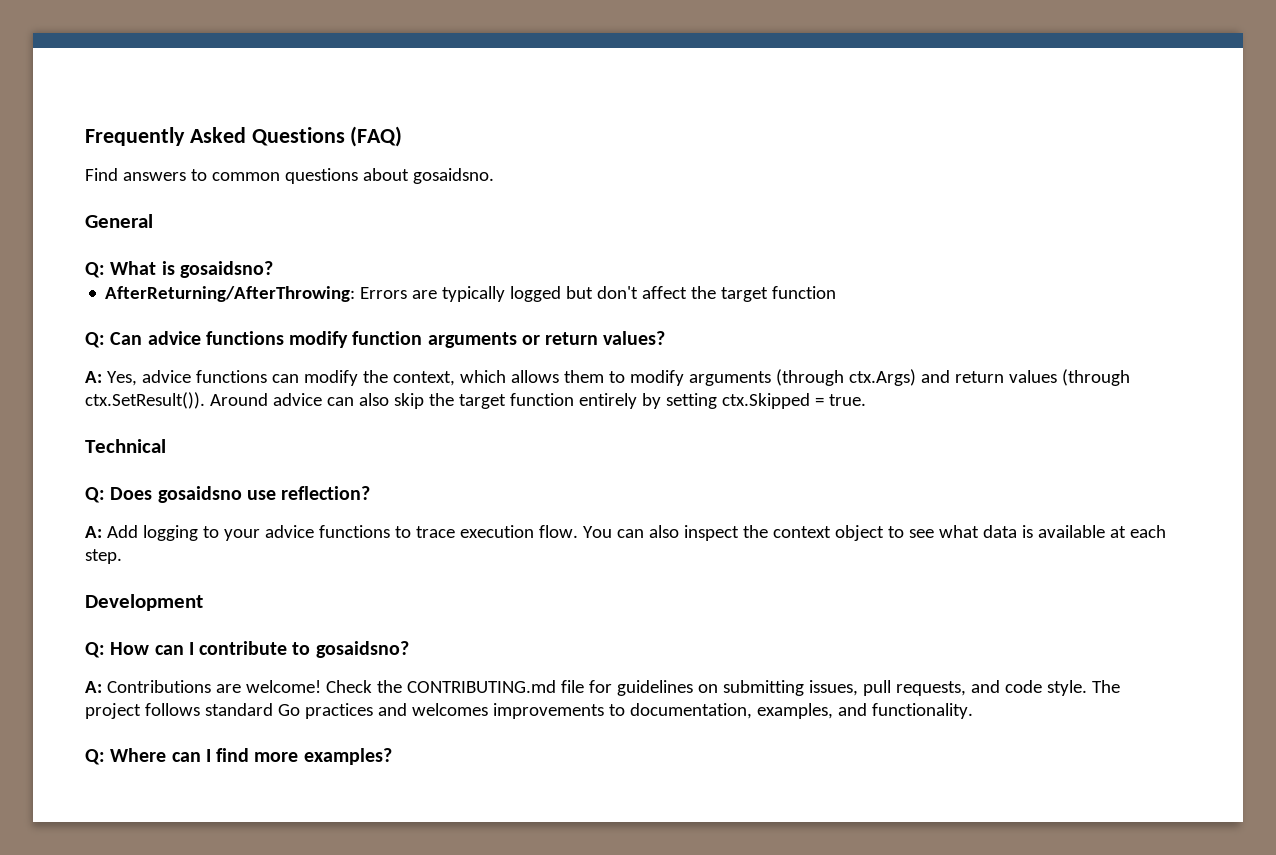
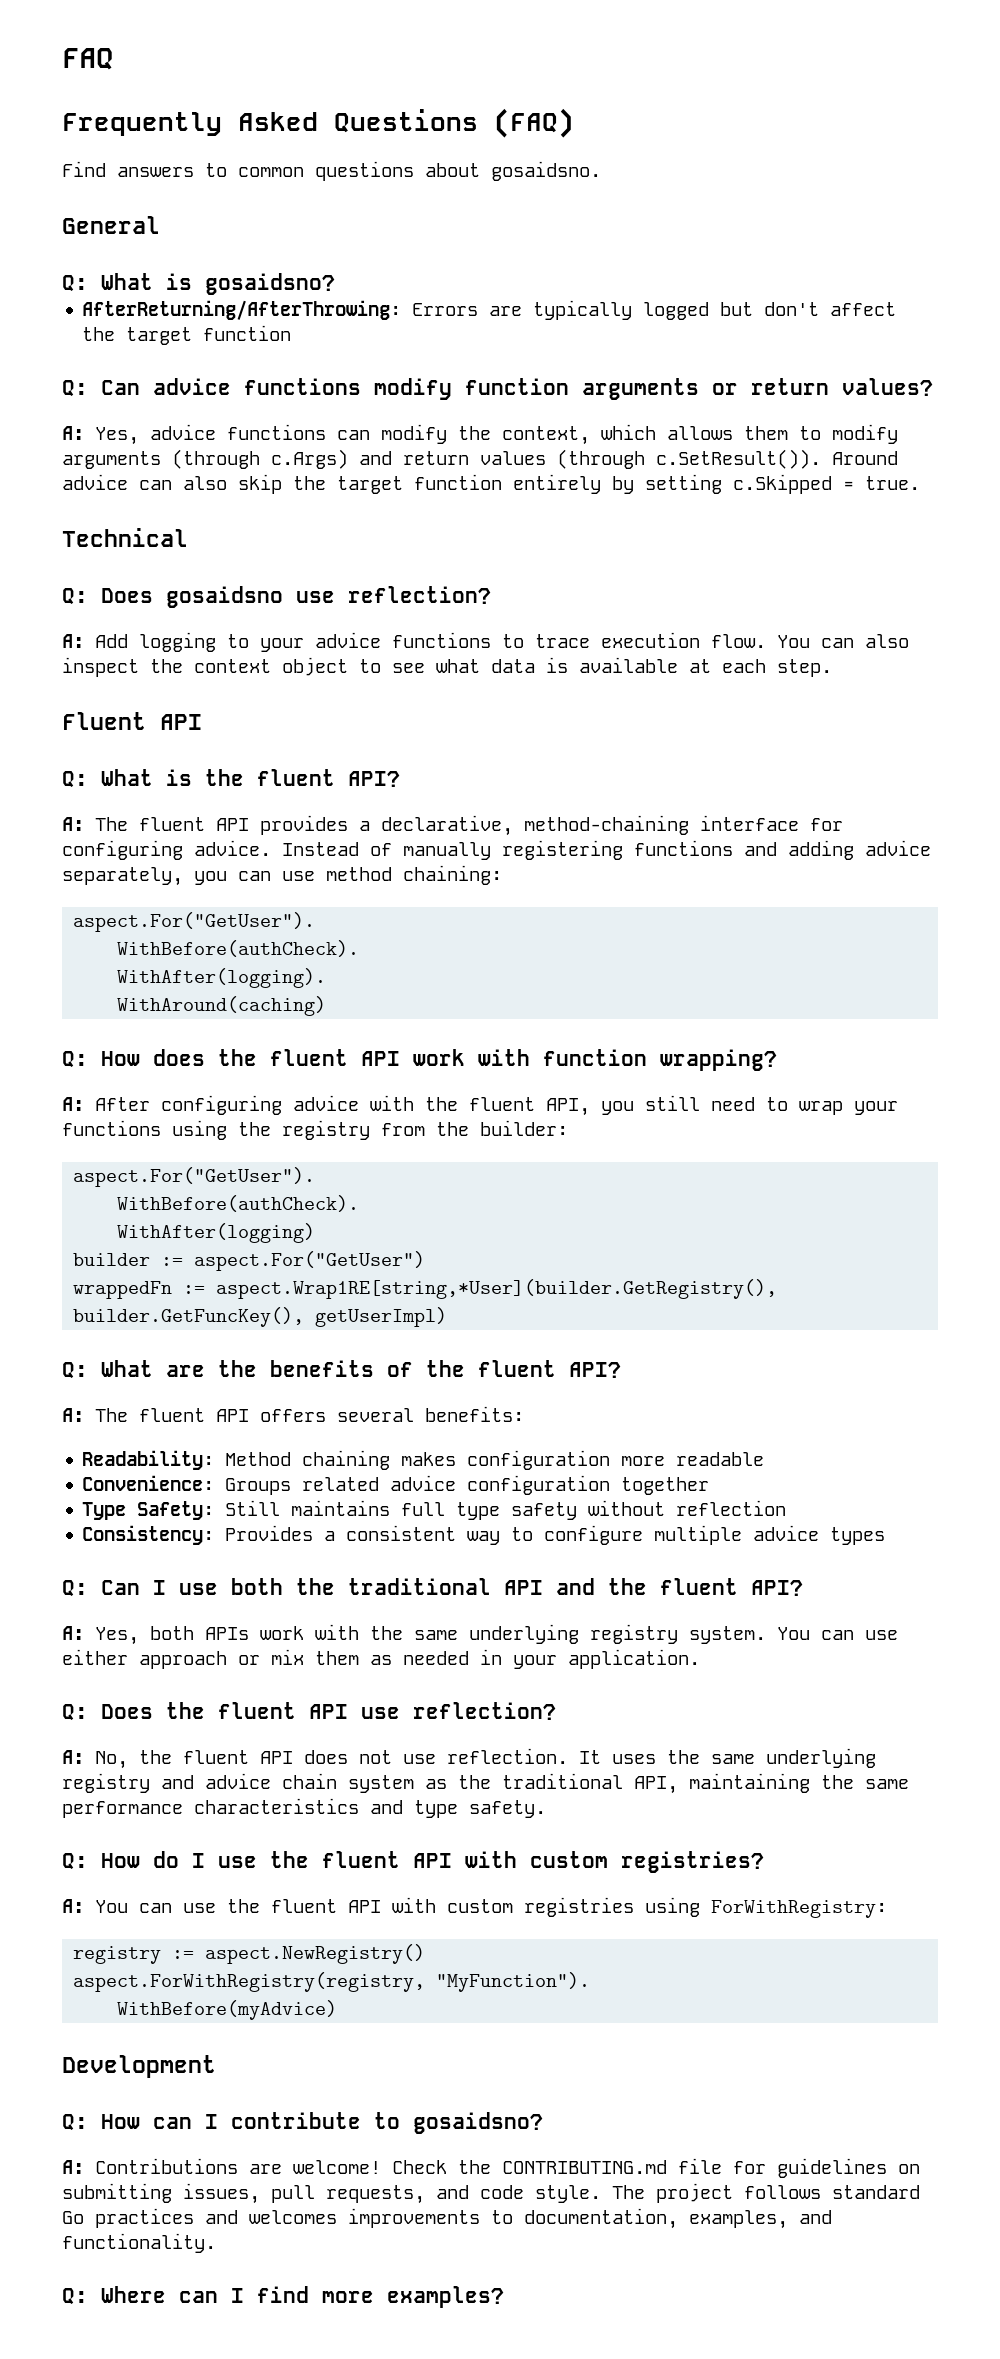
+ FAQ
- A: Yes, advice functions can modify the context, which allows them to modify arguments (through ctx.Args) and return values (through ctx.SetResult()). Around advice can also skip the target function entirely by setting ctx.Skipped = true.
+ A: Yes, advice functions can modify the context, which allows them to modify arguments (through c.Args) and return values (through c.SetResult()). Around advice can also skip the target function entirely by setting c.Skipped = true.
+ Fluent API
+ Q: What is the fluent API?
+ A: The fluent API provides a declarative, method-chaining interface for configuring advice. Instead of manually registering functions and adding advice separately, you can use method chaining:
+ aspect.For("GetUser").
+ WithBefore(authCheck).
+ WithAfter(logging).
+ WithAround(caching)
+ Q: How does the fluent API work with function wrapping?
+ A: After configuring advice with the fluent API, you still need to wrap your functions using the registry from the builder:
+ aspect.For("GetUser").
+ WithBefore(authCheck).
+ WithAfter(logging)
+ builder := aspect.For("GetUser")
+ wrappedFn := aspect.Wrap1RE[string,*User](builder.GetRegistry(), builder.GetFuncKey(), getUserImpl)
+ Q: What are the benefits of the fluent API?
+ A: The fluent API offers several benefits:
+ Readability: Method chaining makes configuration more readable
+ Convenience: Groups related advice configuration together
+ Type Safety: Still maintains full type safety without reflection
+ Consistency: Provides a consistent way to configure multiple advice types
+ Q: Can I use both the traditional API and the fluent API?
+ A: Yes, both APIs work with the same underlying registry system. You can use either approach or mix them as needed in your application.
+ Q: Does the fluent API use reflection?
+ A: No, the fluent API does not use reflection. It uses the same underlying registry and advice chain system as the traditional API, maintaining the same performance characteristics and type safety.
+ Q: How do I use the fluent API with custom registries?
+ A: You can use the fluent API with custom registries using ForWithRegistry:
+ registry := aspect.NewRegistry()
+ aspect.ForWithRegistry(registry, "MyFunction").
+ WithBefore(myAdvice)

